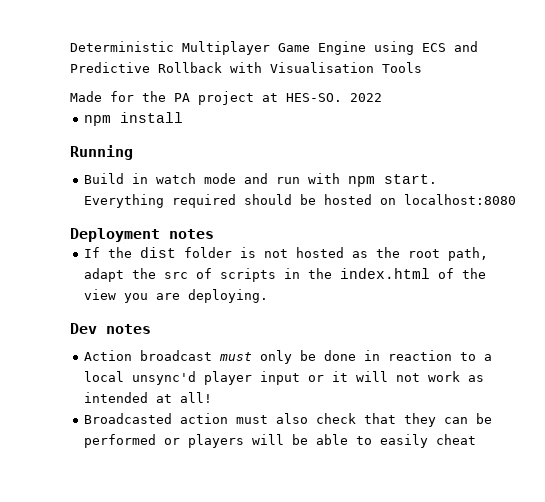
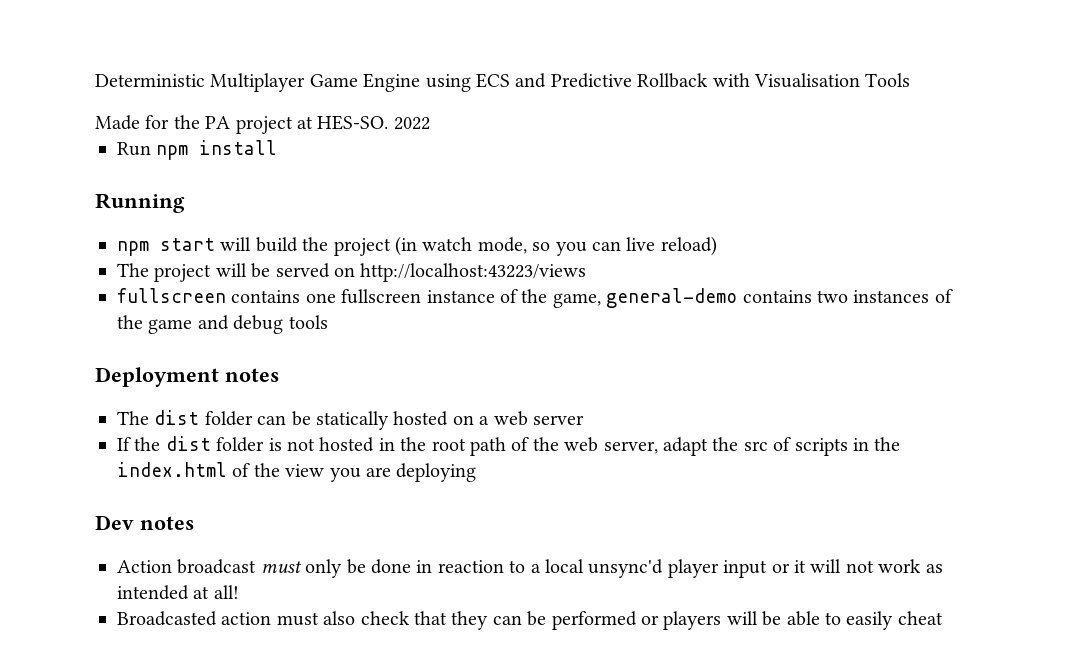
- npm install
+ Run npm install
- Build in watch mode and run with npm start. Everything required should be hosted on localhost:8080
+ npm start will build the project (in watch mode, so you can live reload)
+ The project will be served on http://localhost:43223/views
+ fullscreen contains one fullscreen instance of the game, general-demo contains two instances of the game and debug tools
  Deployment notes
+ The dist folder can be statically hosted on a web server
- If the dist folder is not hosted as the root path, adapt the src of scripts in the index.html of the view you are deploying.
+ If the dist folder is not hosted in the root path of the web server, adapt the src of scripts in the index.html of the view you are deploying

